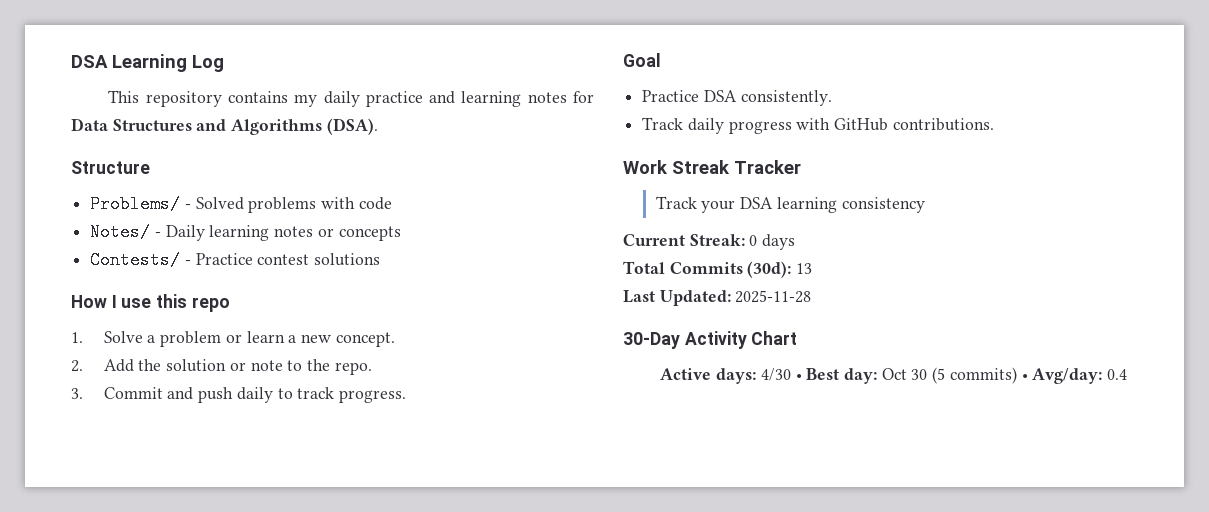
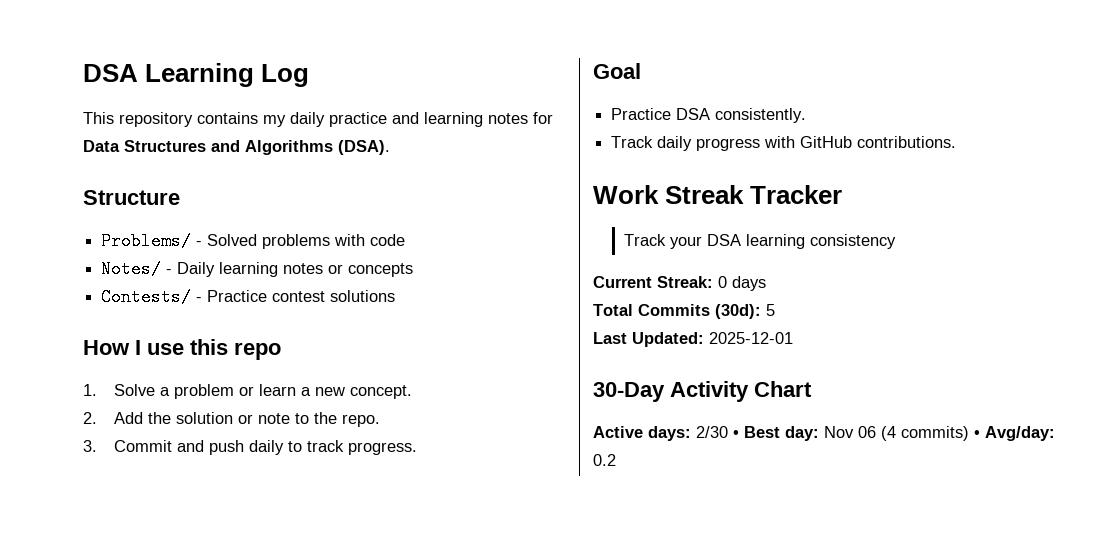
- Total Commits (30d): 13
+ Total Commits (30d): 5
- Last Updated: 2025-11-28
+ Last Updated: 2025-12-01
- Active days: 4/30 • Best day: Oct 30 (5 commits) • Avg/day: 0.4
+ Active days: 2/30 • Best day: Nov 06 (4 commits) • Avg/day: 0.2

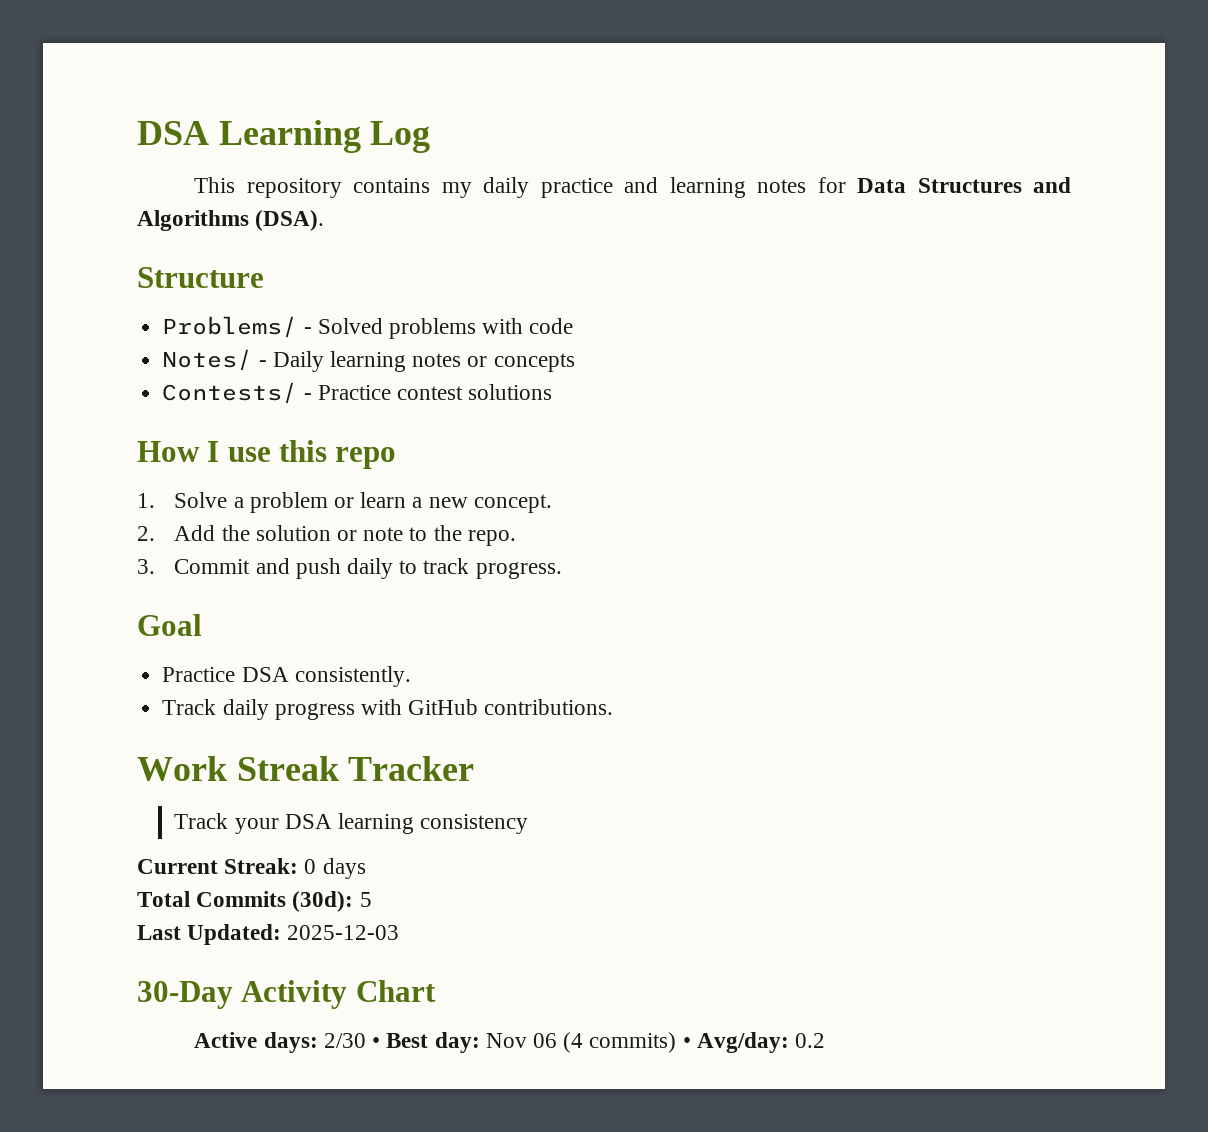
- Last Updated: 2025-12-01
+ Last Updated: 2025-12-03

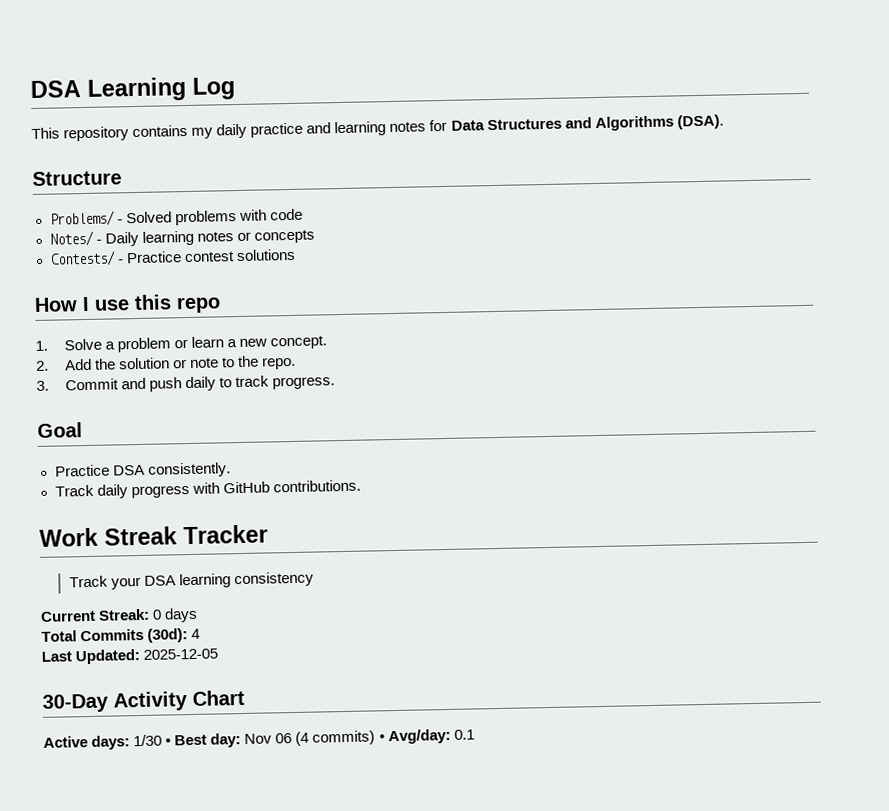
- Total Commits (30d): 5
+ Total Commits (30d): 4
- Last Updated: 2025-12-03
+ Last Updated: 2025-12-05
- Active days: 2/30 • Best day: Nov 06 (4 commits) • Avg/day: 0.2
+ Active days: 1/30 • Best day: Nov 06 (4 commits) • Avg/day: 0.1

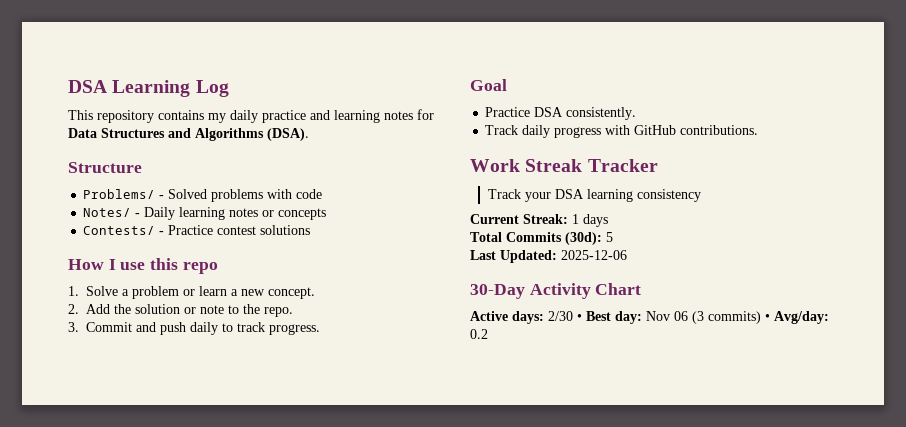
- Current Streak: 0 days
+ Current Streak: 1 days
- Total Commits (30d): 4
+ Total Commits (30d): 5
- Last Updated: 2025-12-05
+ Last Updated: 2025-12-06
- Active days: 1/30 • Best day: Nov 06 (4 commits) • Avg/day: 0.1
+ Active days: 2/30 • Best day: Nov 06 (3 commits) • Avg/day: 0.2

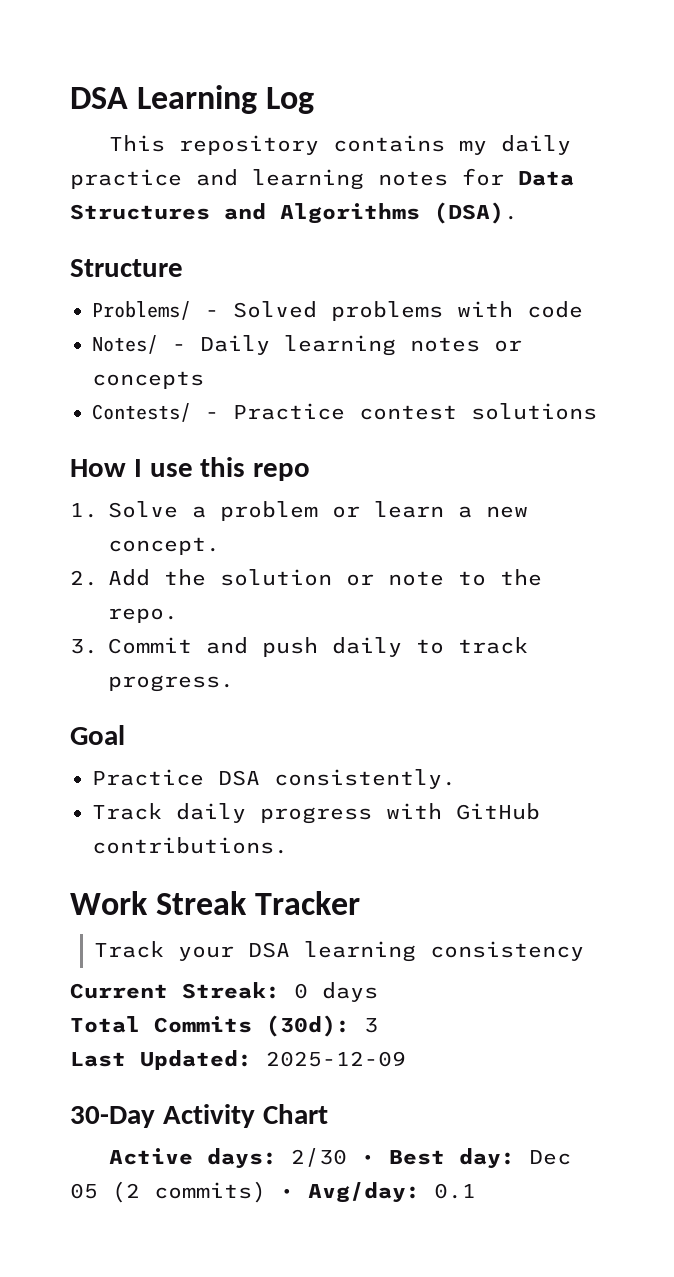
- Current Streak: 1 days
+ Current Streak: 0 days
- Total Commits (30d): 5
+ Total Commits (30d): 3
- Last Updated: 2025-12-06
+ Last Updated: 2025-12-09
- Active days: 2/30 • Best day: Nov 06 (3 commits) • Avg/day: 0.2
+ Active days: 2/30 • Best day: Dec 05 (2 commits) • Avg/day: 0.1

